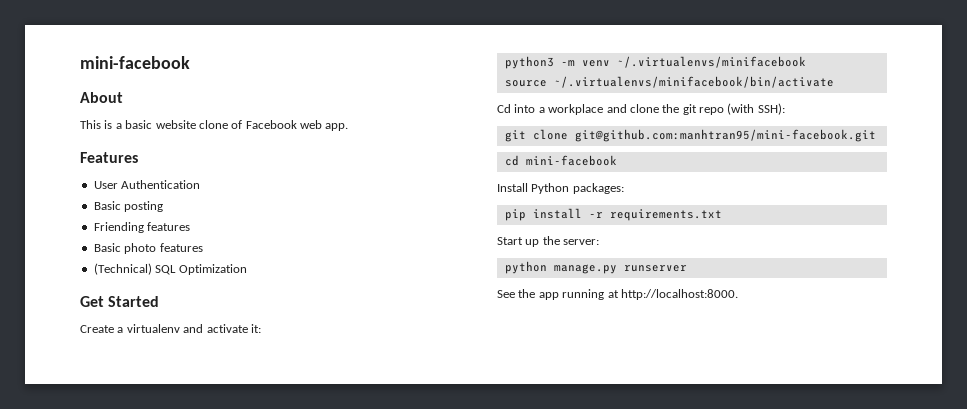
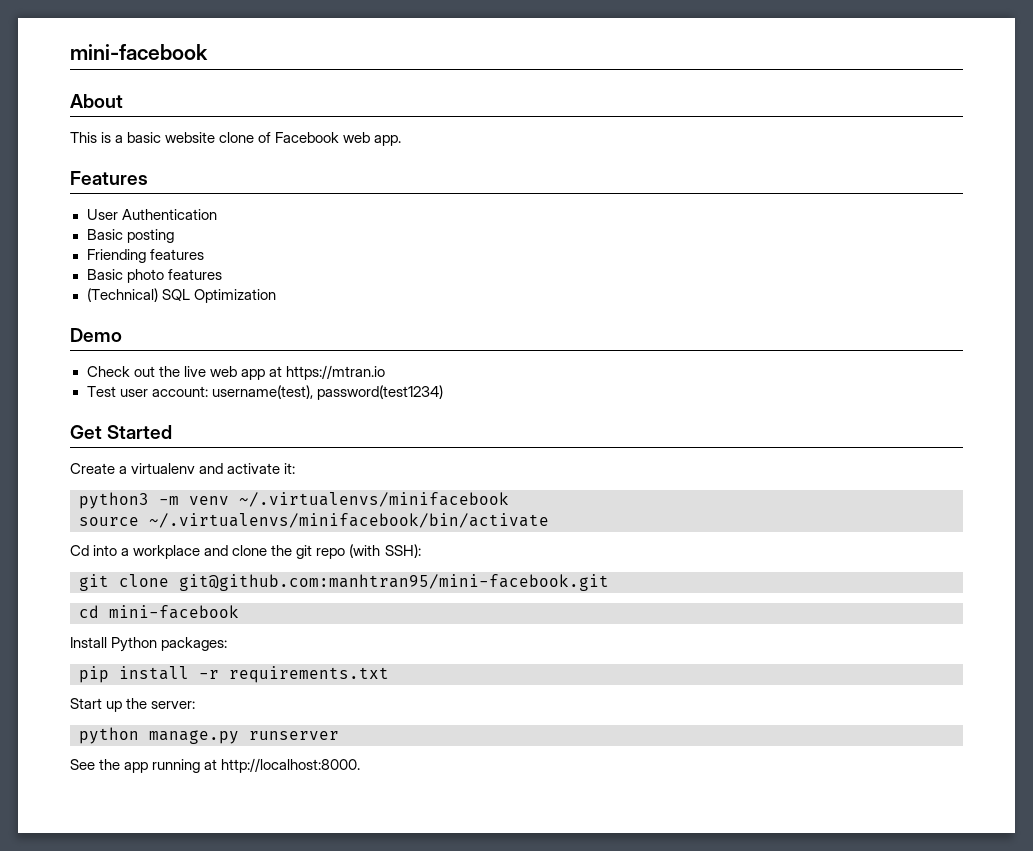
+ Demo
+ Check out the live web app at https://mtran.io
+ Test user account: username(test), password(test1234)

